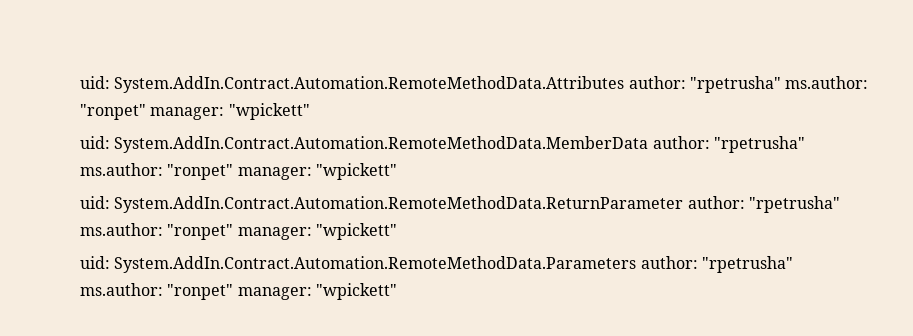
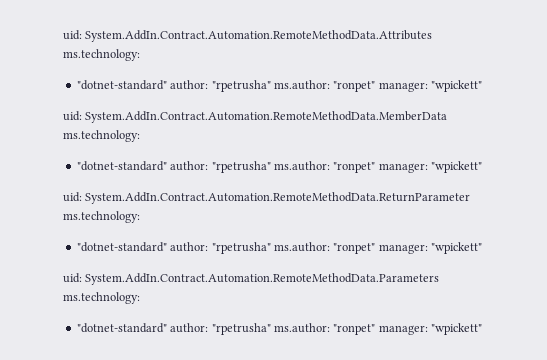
- uid: System.AddIn.Contract.Automation.RemoteMethodData.Attributes author: "rpetrusha" ms.author: "ronpet" manager: "wpickett"
+ uid: System.AddIn.Contract.Automation.RemoteMethodData.Attributes ms.technology:
+ "dotnet-standard" author: "rpetrusha" ms.author: "ronpet" manager: "wpickett"
- uid: System.AddIn.Contract.Automation.RemoteMethodData.MemberData author: "rpetrusha" ms.author: "ronpet" manager: "wpickett"
+ uid: System.AddIn.Contract.Automation.RemoteMethodData.MemberData ms.technology:
+ "dotnet-standard" author: "rpetrusha" ms.author: "ronpet" manager: "wpickett"
- uid: System.AddIn.Contract.Automation.RemoteMethodData.ReturnParameter author: "rpetrusha" ms.author: "ronpet" manager: "wpickett"
+ uid: System.AddIn.Contract.Automation.RemoteMethodData.ReturnParameter ms.technology:
+ "dotnet-standard" author: "rpetrusha" ms.author: "ronpet" manager: "wpickett"
- uid: System.AddIn.Contract.Automation.RemoteMethodData.Parameters author: "rpetrusha" ms.author: "ronpet" manager: "wpickett"
+ uid: System.AddIn.Contract.Automation.RemoteMethodData.Parameters ms.technology:
+ "dotnet-standard" author: "rpetrusha" ms.author: "ronpet" manager: "wpickett"

